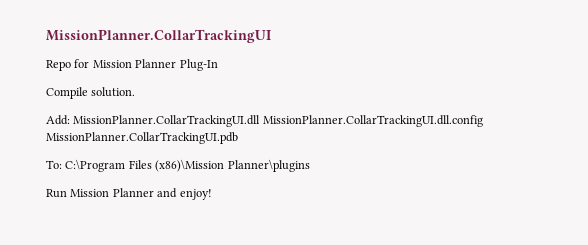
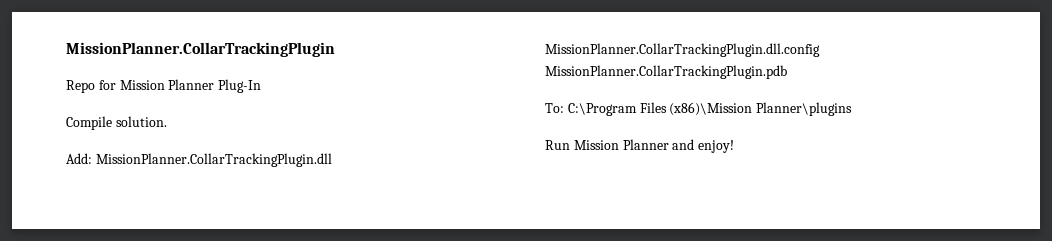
- MissionPlanner.CollarTrackingUI
+ MissionPlanner.CollarTrackingPlugin
- Add: MissionPlanner.CollarTrackingUI.dll MissionPlanner.CollarTrackingUI.dll.config MissionPlanner.CollarTrackingUI.pdb
+ Add: MissionPlanner.CollarTrackingPlugin.dll MissionPlanner.CollarTrackingPlugin.dll.config MissionPlanner.CollarTrackingPlugin.pdb

